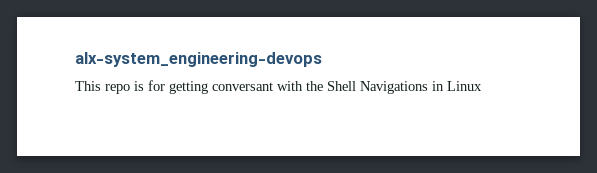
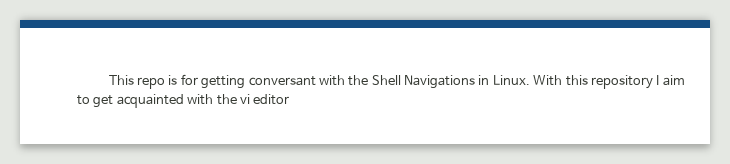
- alx-system_engineering-devops
- This repo is for getting conversant with the Shell Navigations in Linux
+ This repo is for getting conversant with the Shell Navigations in Linux. With this repository I aim to get acquainted with the vi editor

